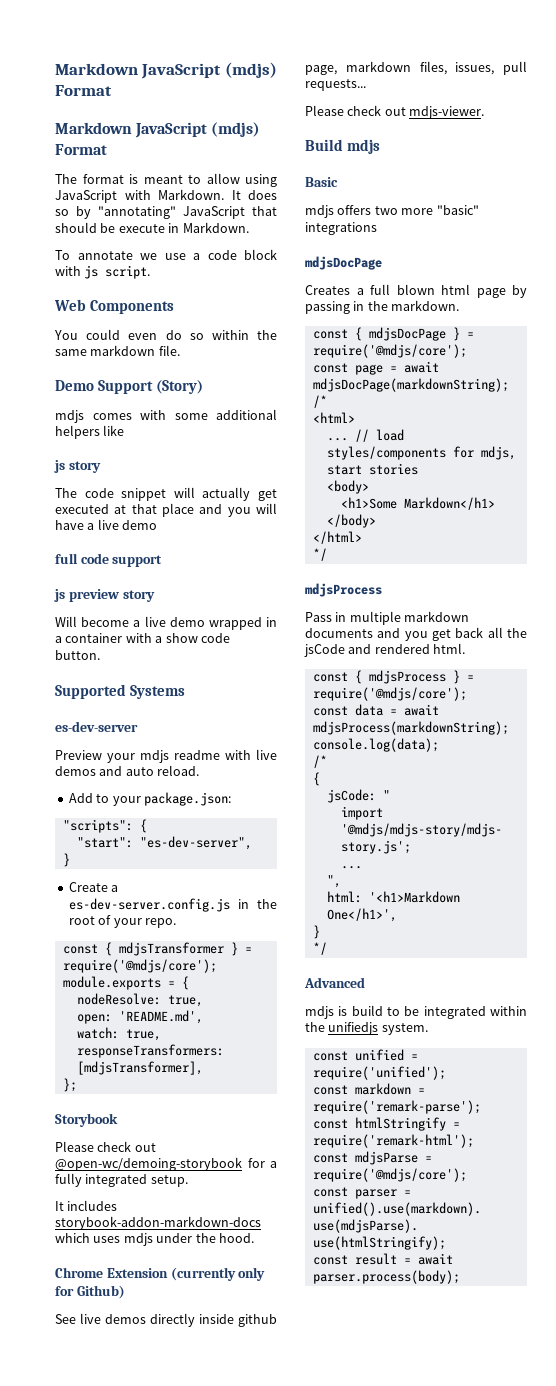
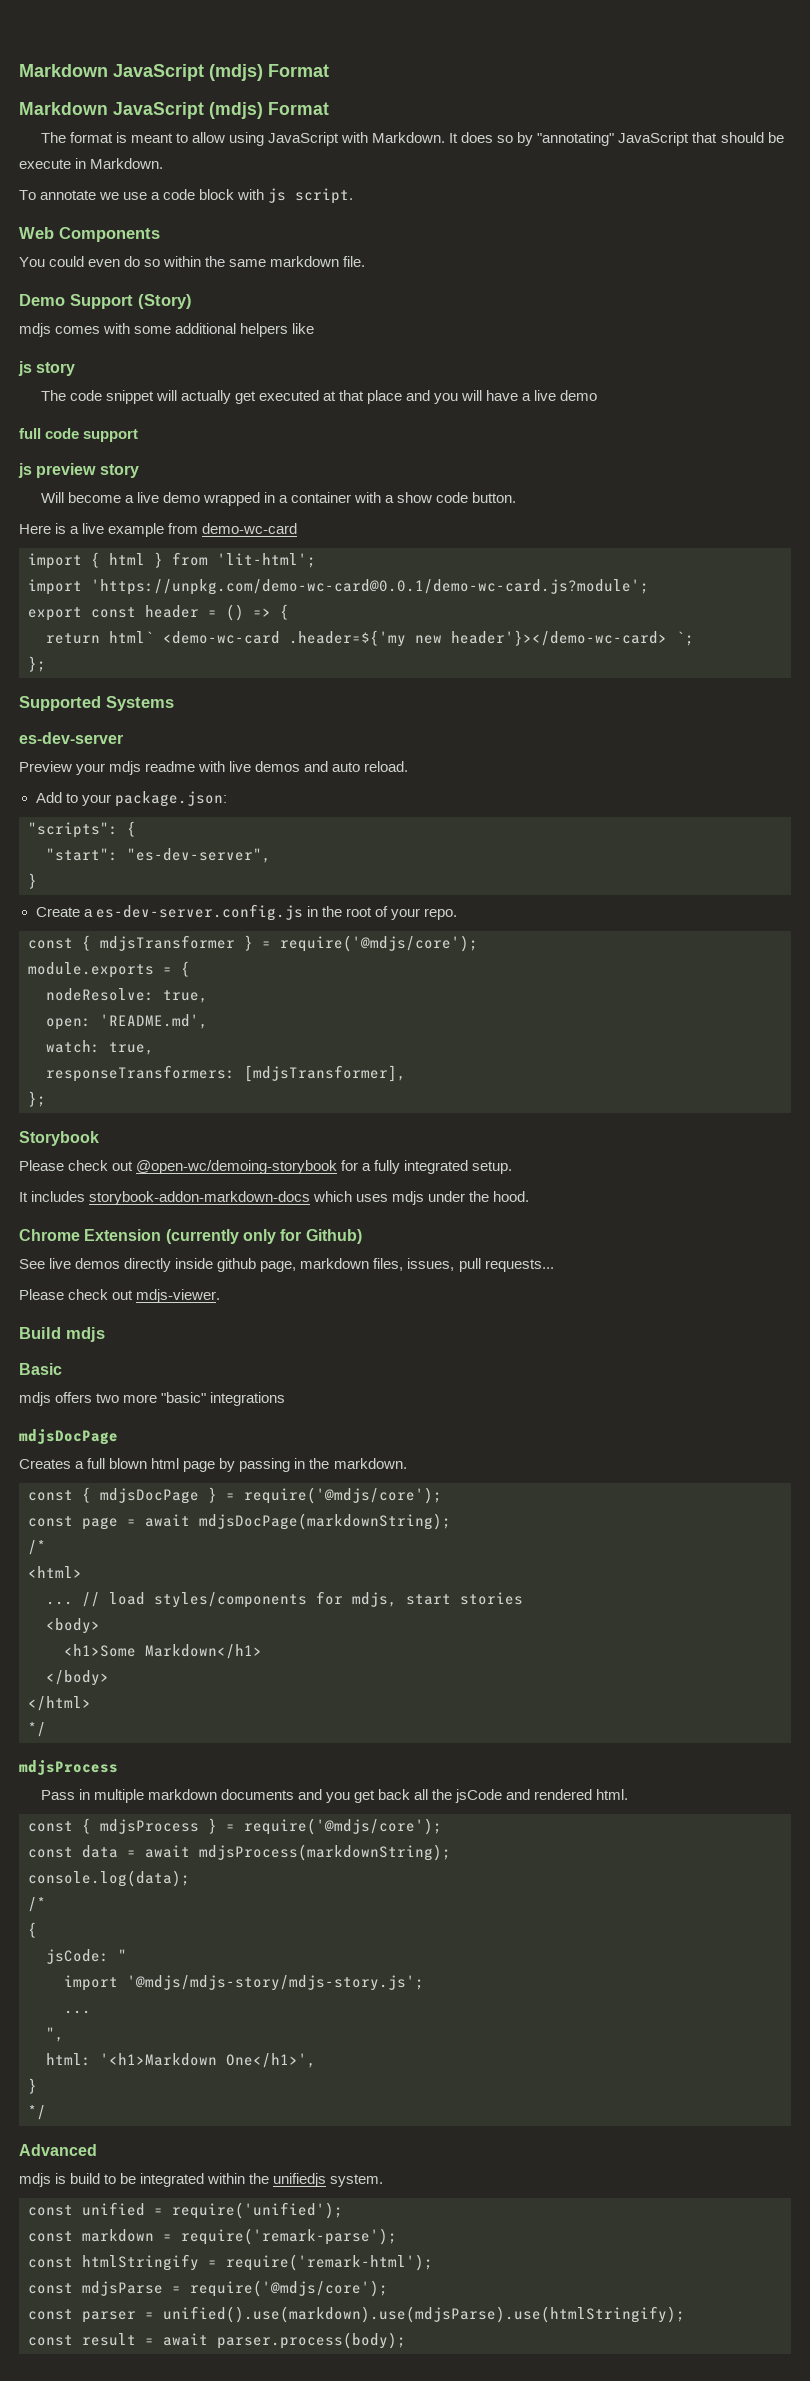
+ Here is a live example from demo-wc-card
+ import { html } from 'lit-html';
+ import 'https://unpkg.com/demo-wc-card@0.0.1/demo-wc-card.js?module';
+ export const header = () => {
+ return html` <demo-wc-card .header=${'my new header'}></demo-wc-card> `;
+ };

